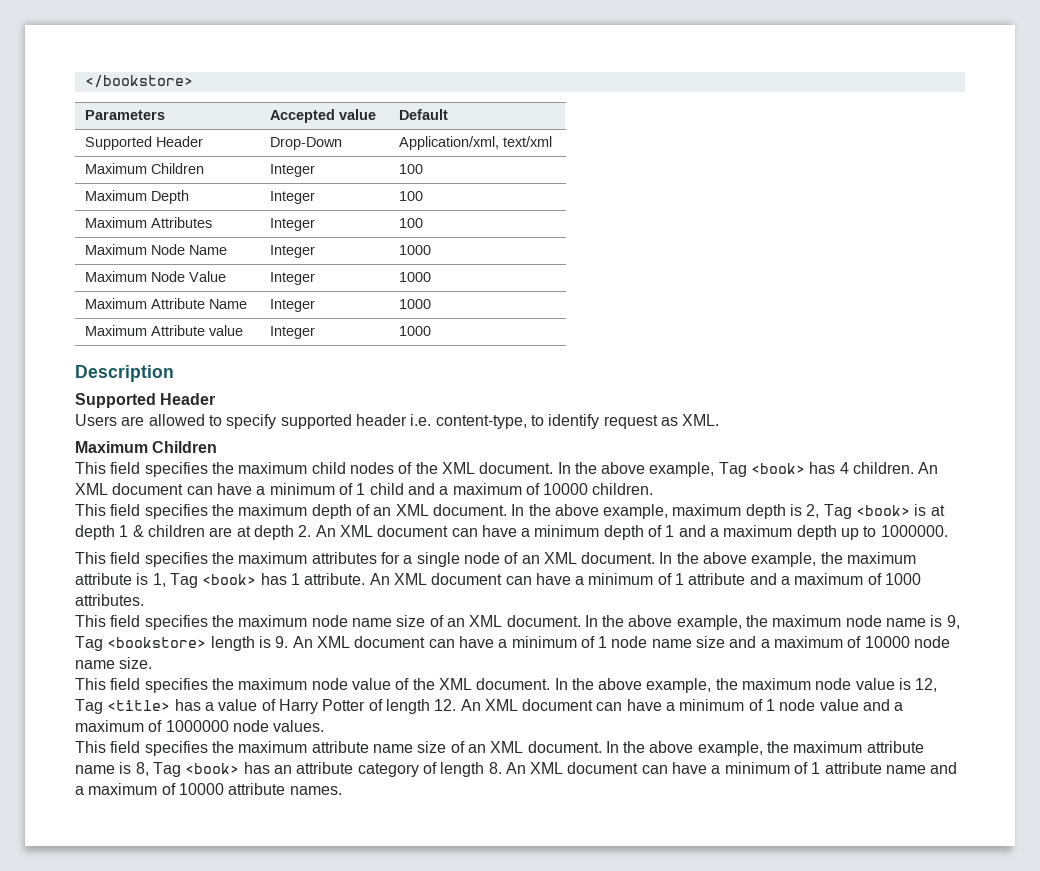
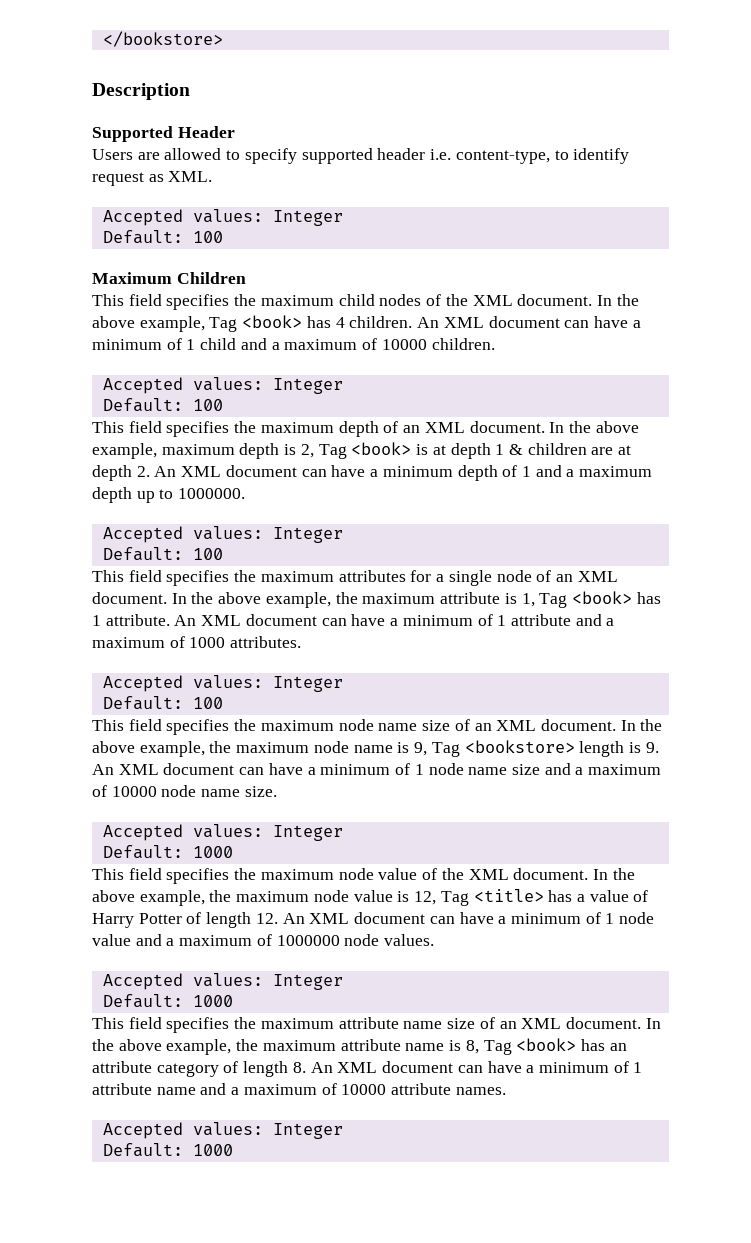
- Parameters | Accepted value | Default
- Supported Header | Drop-Down | Application/xml, text/xml
- Maximum Children | Integer | 100
- Maximum Depth | Integer | 100
- Maximum Attributes | Integer | 100
- Maximum Node Name | Integer | 1000
- Maximum Node Value | Integer | 1000
- Maximum Attribute Name | Integer | 1000
- Maximum Attribute value | Integer | 1000
  Users are allowed to specify supported header i.e. content-type, to identify request as XML.
+ Accepted values: Integer
+ Default: 100
  An XML document can have a minimum of 1 child and a maximum of 10000 children.
+ Accepted values: Integer
+ Default: 100
  In the above example, maximum depth is 2, Tag <book> is at depth 1 & children are at depth 2. An XML document can have a minimum depth of 1 and a maximum depth up to 1000000.
+ Accepted values: Integer
+ Default: 100
  An XML document can have a minimum of 1 attribute and a maximum of 1000 attributes.
+ Accepted values: Integer
+ Default: 100
  In the above example, the maximum node name is 9, Tag <bookstore> length is 9. An XML document can have a minimum of 1 node name size and a maximum of 10000 node name size.
+ Accepted values: Integer
+ Default: 1000
  In the above example, the maximum node value is 12, Tag <title> has a value of Harry Potter of length 12. An XML document can have a minimum of 1 node value and a maximum of 1000000 node values.
+ Accepted values: Integer
+ Default: 1000
  In the above example, the maximum attribute name is 8, Tag <book> has an attribute category of length 8. An XML document can have a minimum of 1 attribute name and a maximum of 10000 attribute names.
+ Accepted values: Integer
+ Default: 1000

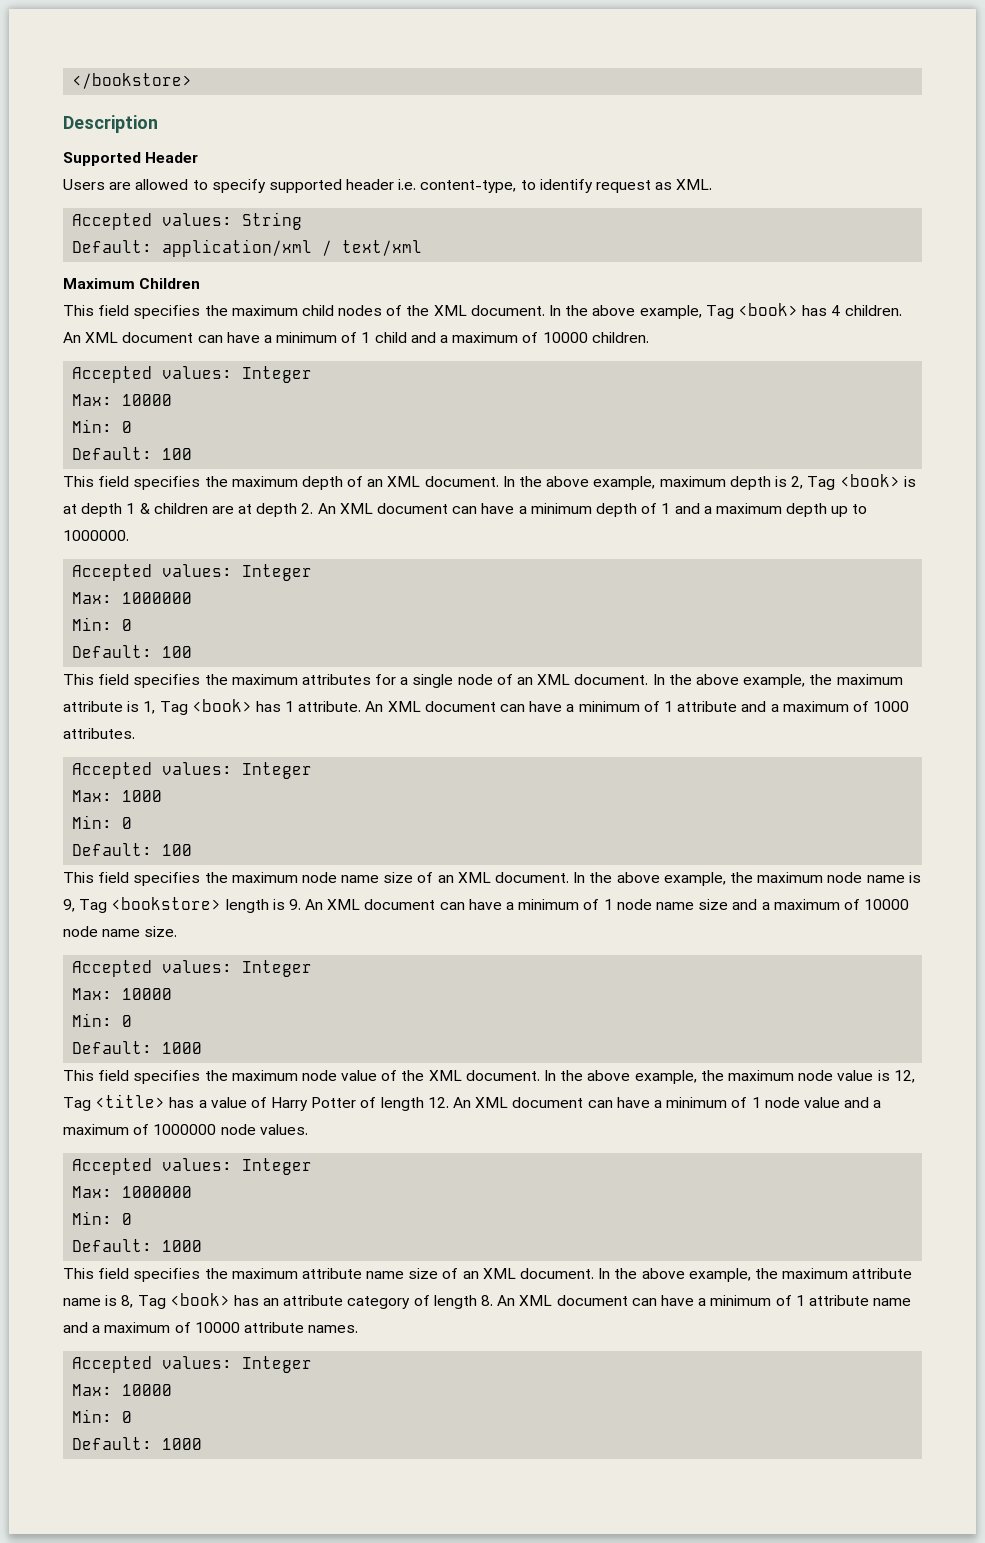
  Users are allowed to specify supported header i.e. content-type, to identify request as XML.
- Accepted values: Integer
- Default: 100
+ Accepted values: String
+ Default: application/xml / text/xml
  An XML document can have a minimum of 1 child and a maximum of 10000 children.
  Accepted values: Integer
+ Max: 10000
+ Min: 0
  In the above example, maximum depth is 2, Tag <book> is at depth 1 & children are at depth 2. An XML document can have a minimum depth of 1 and a maximum depth up to 1000000.
  Accepted values: Integer
+ Max: 1000000
+ Min: 0
+ Max: 1000
+ Min: 0
  In the above example, the maximum node name is 9, Tag <bookstore> length is 9. An XML document can have a minimum of 1 node name size and a maximum of 10000 node name size.
  Accepted values: Integer
+ Max: 10000
+ Min: 0
  In the above example, the maximum node value is 12, Tag <title> has a value of Harry Potter of length 12. An XML document can have a minimum of 1 node value and a maximum of 1000000 node values.
  Accepted values: Integer
+ Max: 1000000
+ Min: 0
  In the above example, the maximum attribute name is 8, Tag <book> has an attribute category of length 8. An XML document can have a minimum of 1 attribute name and a maximum of 10000 attribute names.
  Accepted values: Integer
+ Max: 10000
+ Min: 0

